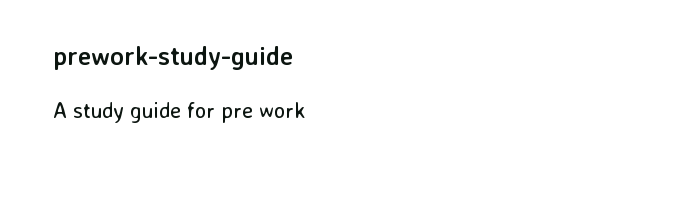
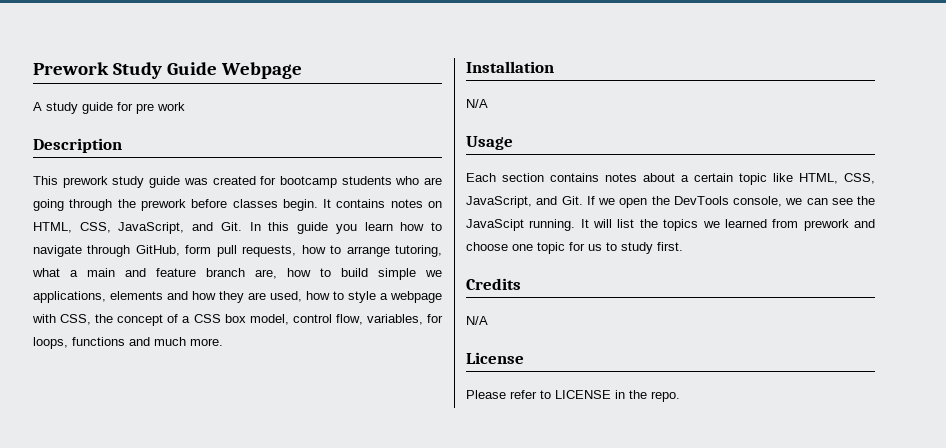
- prework-study-guide
+ Prework Study Guide Webpage
+ Description
+ This prework study guide was created for bootcamp students who are going through the prework before classes begin. It contains notes on HTML, CSS, JavaScript, and Git. In this guide you learn how to navigate through GitHub, form pull requests, how to arrange tutoring, what a main and feature branch are, how to build simple we applications, elements and how they are used, how to style a webpage with CSS, the concept of a CSS box model, control flow, variables, for loops, functions and much more.
+ Installation
+ N/A
+ Usage
+ Each section contains notes about a certain topic like HTML, CSS, JavaScript, and Git. If we open the DevTools console, we can see the JavaScipt running. It will list the topics we learned from prework and choose one topic for us to study first.
+ Credits
+ N/A
+ License
+ Please refer to LICENSE in the repo.

